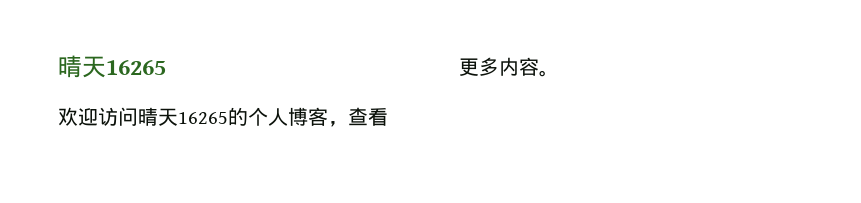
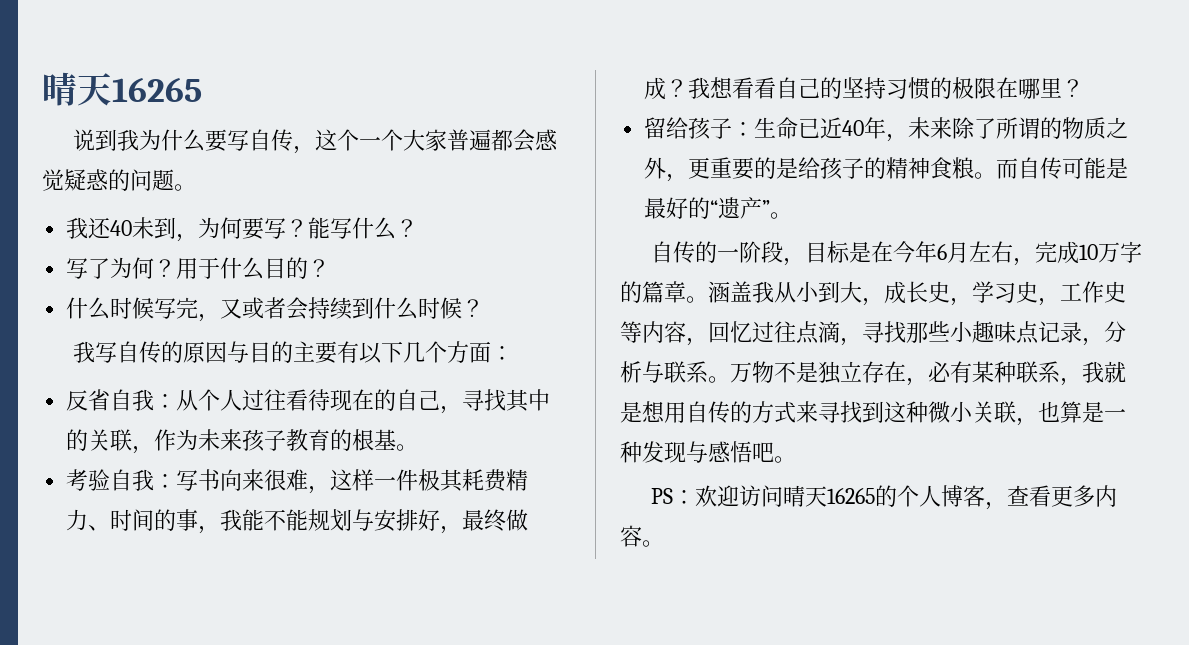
- 欢迎访问晴天16265的个人博客，查看更多内容。
+ 说到我为什么要写自传，这个一个大家普遍都会感觉疑惑的问题。
+ 我还40未到，为何要写？能写什么？
+ 写了为何？用于什么目的？
+ 什么时候写完，又或者会持续到什么时候？
+ 我写自传的原因与目的主要有以下几个方面：
+ 反省自我：从个人过往看待现在的自己，寻找其中的关联，作为未来孩子教育的根基。
+ 考验自我：写书向来很难，这样一件极其耗费精力、时间的事，我能不能规划与安排好，最终做成？我想看看自己的坚持习惯的极限在哪里？
+ 留给孩子：生命已近40年，未来除了所谓的物质之外，更重要的是给孩子的精神食粮。而自传可能是最好的“遗产”。
+ 自传的一阶段，目标是在今年6月左右，完成10万字的篇章。涵盖我从小到大，成长史，学习史，工作史等内容，回忆过往点滴，寻找那些小趣味点记录，分析与联系。万物不是独立存在，必有某种联系，我就是想用自传的方式来寻找到这种微小关联，也算是一种发现与感悟吧。
+ PS：欢迎访问晴天16265的个人博客，查看更多内容。

